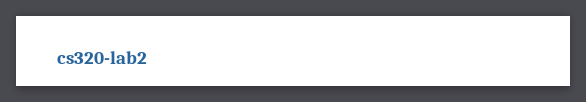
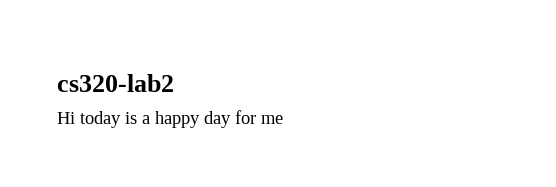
+ Hi today is a happy day for me

